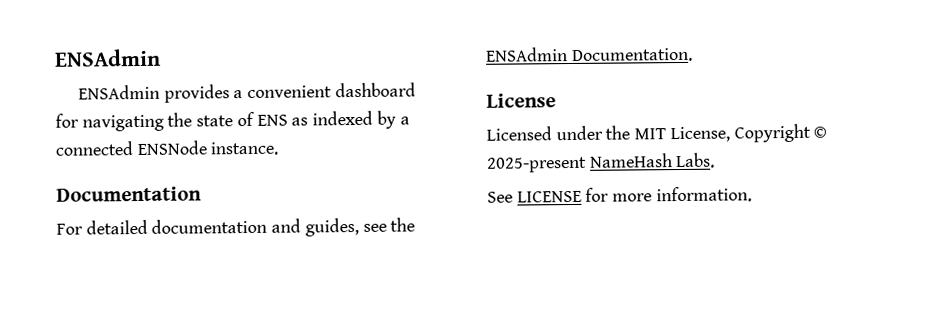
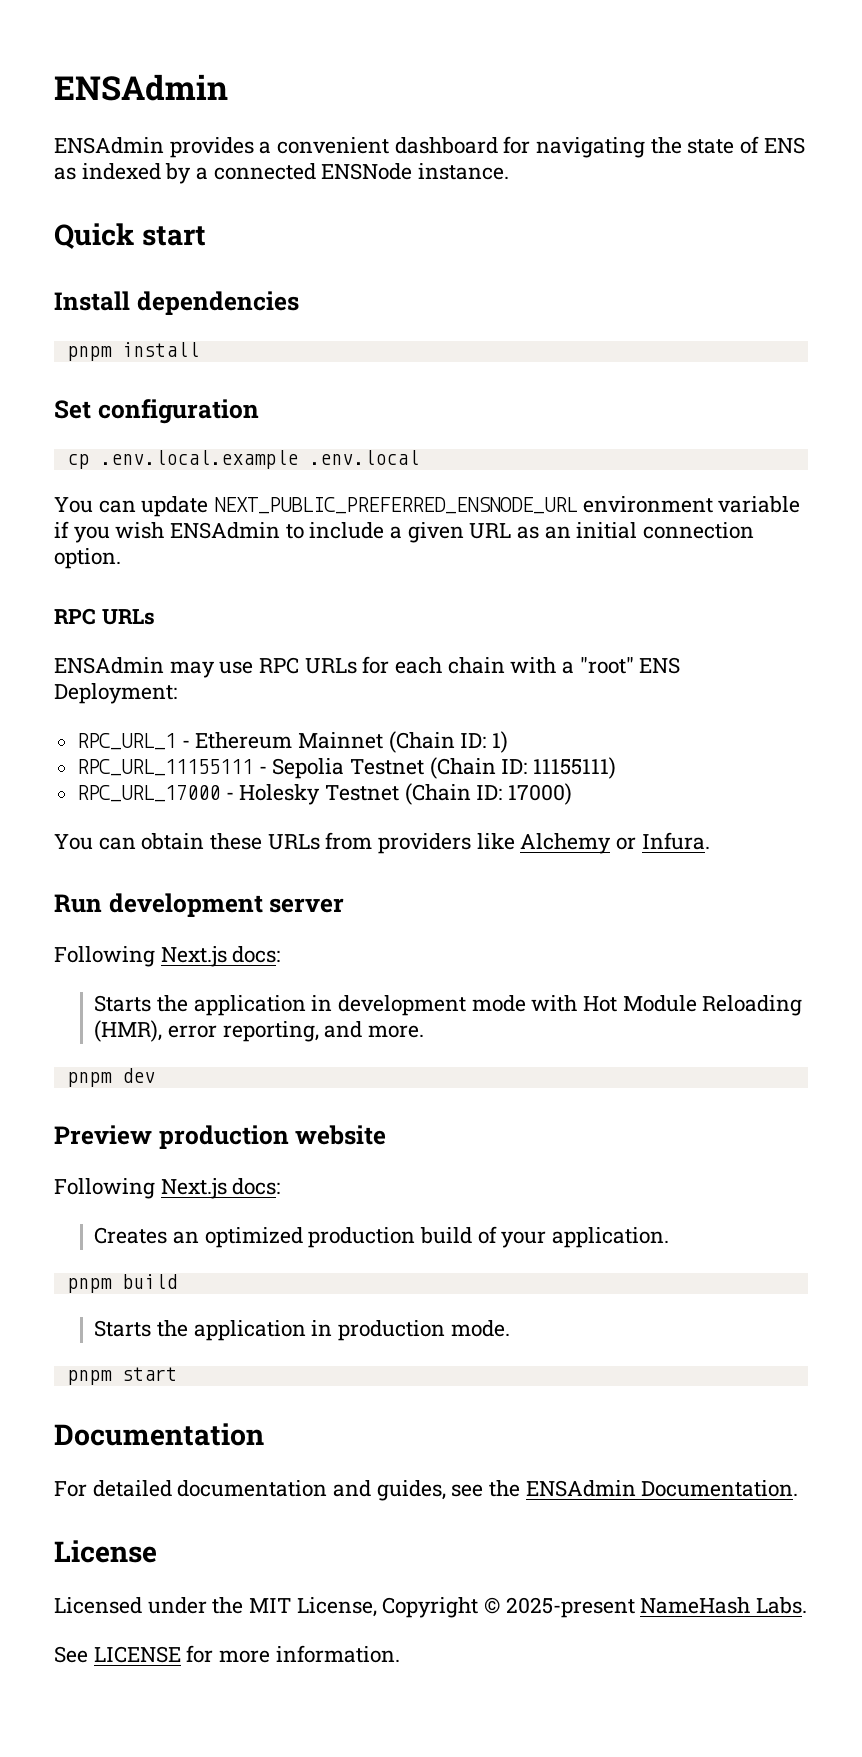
+ Quick start
+ Install dependencies
+ pnpm install
+ Set configuration
+ cp .env.local.example .env.local
+ You can update NEXT_PUBLIC_PREFERRED_ENSNODE_URL environment variable if you wish ENSAdmin to include a given URL as an initial connection option.
+ RPC URLs
+ ENSAdmin may use RPC URLs for each chain with a "root" ENS Deployment:
+ RPC_URL_1 - Ethereum Mainnet (Chain ID: 1)
+ RPC_URL_11155111 - Sepolia Testnet (Chain ID: 11155111)
+ RPC_URL_17000 - Holesky Testnet (Chain ID: 17000)
+ You can obtain these URLs from providers like Alchemy or Infura.
+ Run development server
+ Following Next.js docs:
+ Starts the application in development mode with Hot Module Reloading (HMR), error reporting, and more.
+ pnpm dev
+ Preview production website
+ Following Next.js docs:
+ Creates an optimized production build of your application.
+ pnpm build
+ Starts the application in production mode.
+ pnpm start

